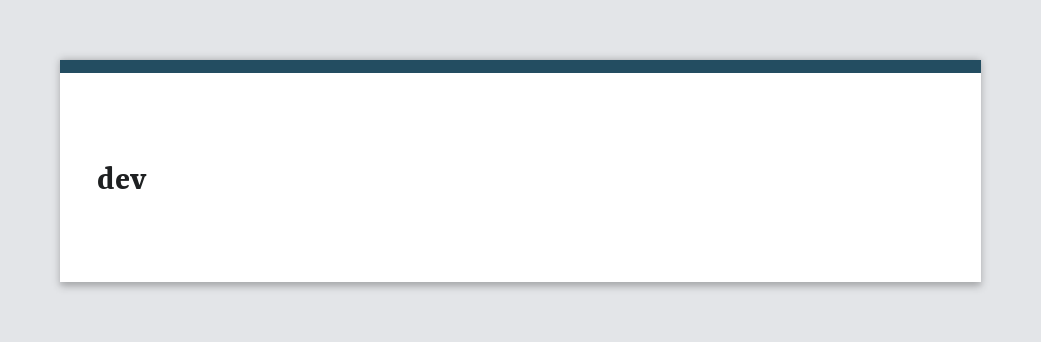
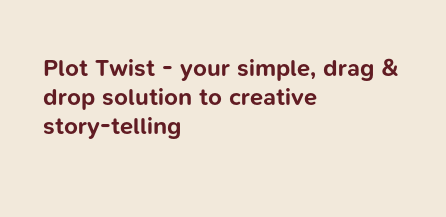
- dev
+ Plot Twist - your simple, drag & drop solution to creative story-telling

